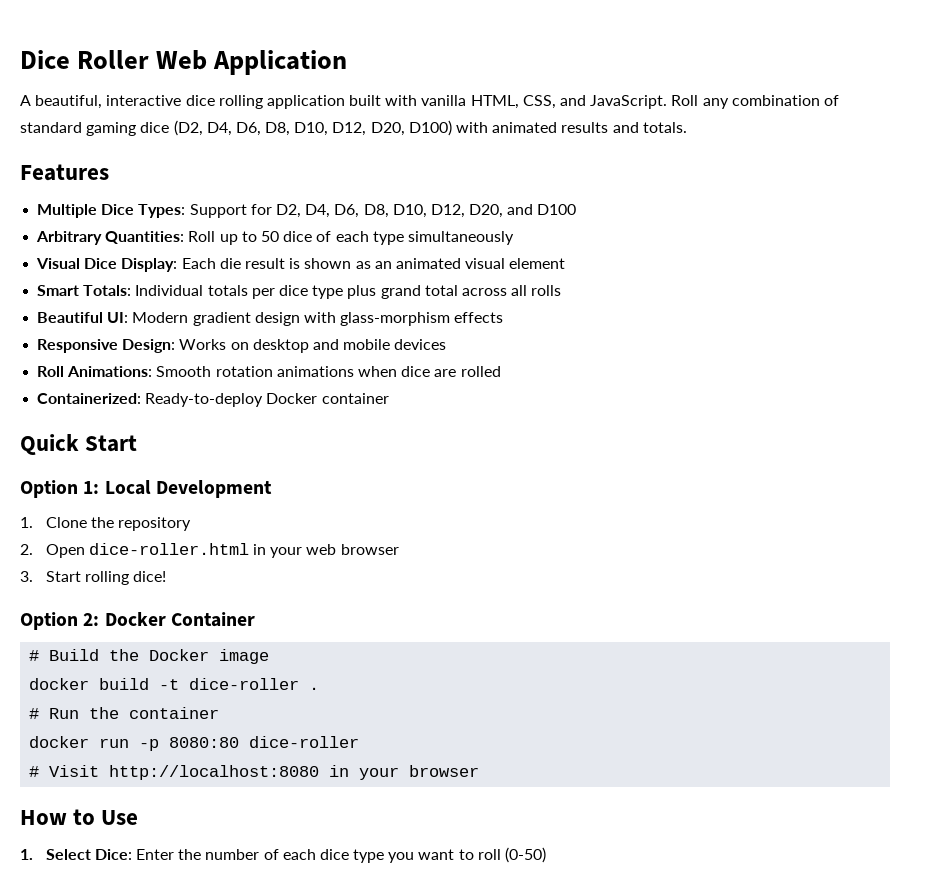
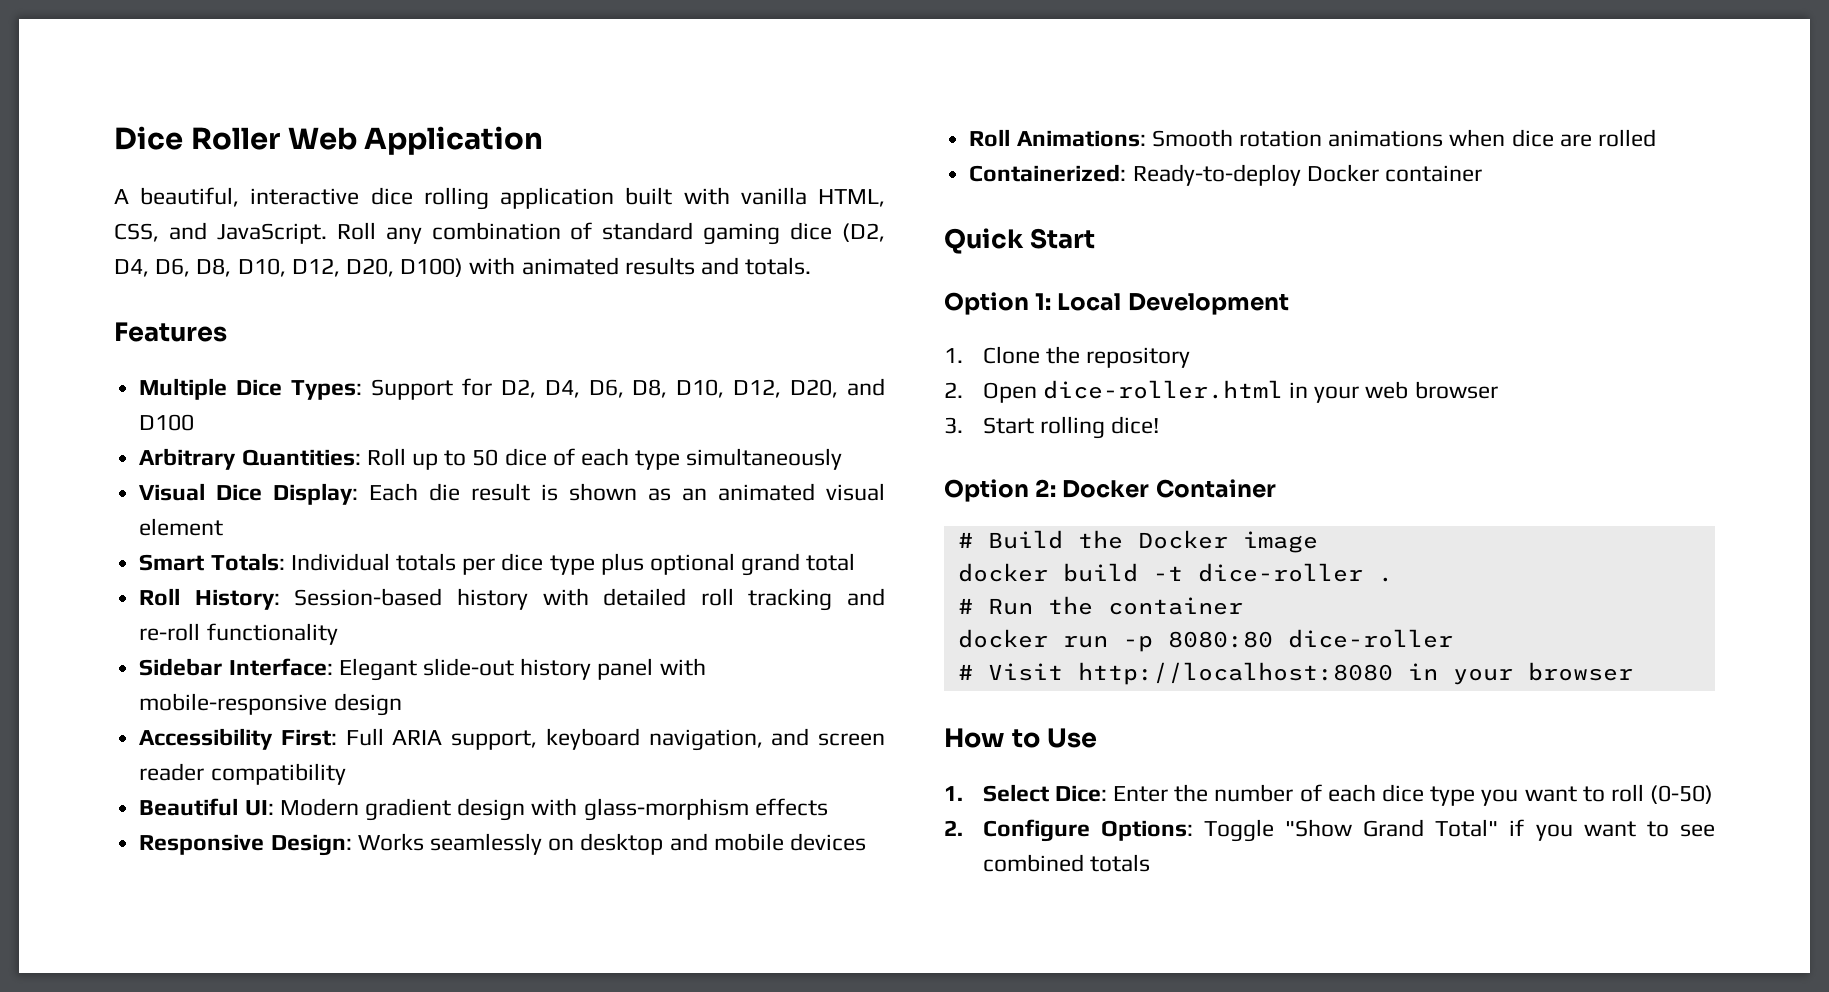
- Smart Totals: Individual totals per dice type plus grand total across all rolls
+ Smart Totals: Individual totals per dice type plus optional grand total
+ Roll History: Session-based history with detailed roll tracking and re-roll functionality
+ Sidebar Interface: Elegant slide-out history panel with mobile-responsive design
+ Accessibility First: Full ARIA support, keyboard navigation, and screen reader compatibility
- Responsive Design: Works on desktop and mobile devices
+ Responsive Design: Works seamlessly on desktop and mobile devices
+ 2. Configure Options: Toggle "Show Grand Total" if you want to see combined totals

